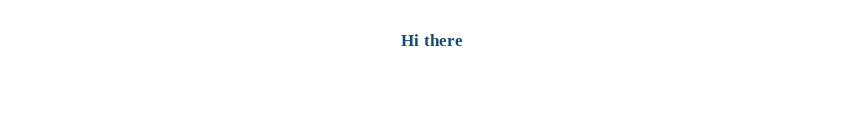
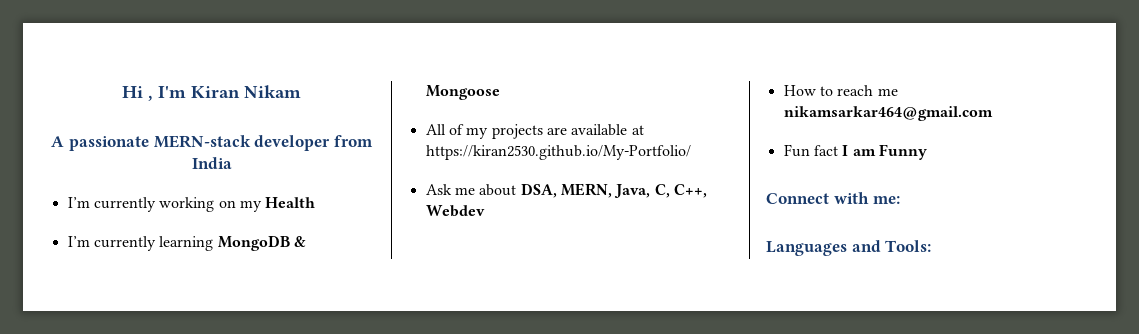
- Hi there
+ Hi , I'm Kiran Nikam
+ A passionate MERN-stack developer from India
+ I’m currently working on my Health
+ I’m currently learning MongoDB & Mongoose
+ All of my projects are available at https://kiran2530.github.io/My-Portfolio/
+ Ask me about DSA, MERN, Java, C, C++, Webdev
+ How to reach me nikamsarkar464@gmail.com
+ Fun fact I am Funny
+ Connect with me:
+ Languages and Tools:

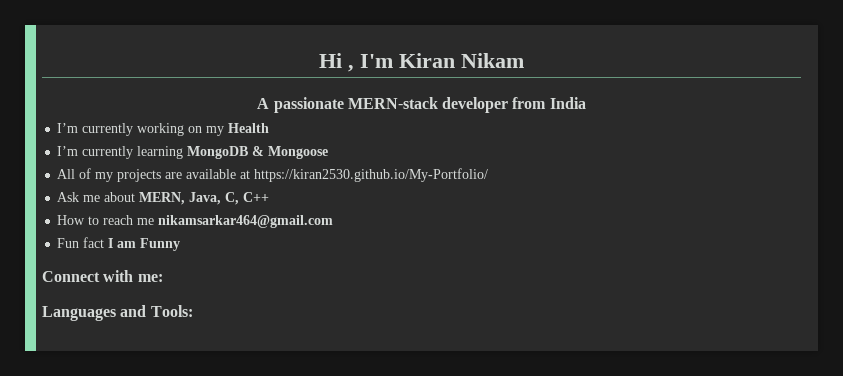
- Ask me about DSA, MERN, Java, C, C++, Webdev
+ Ask me about MERN, Java, C, C++

